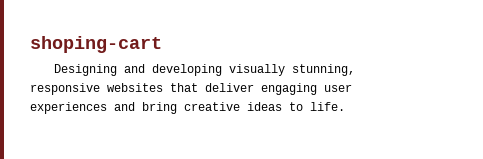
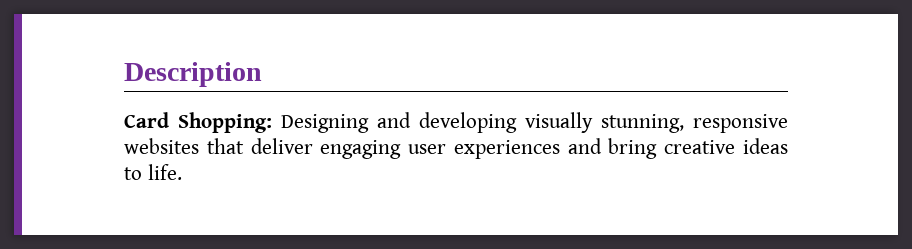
- shoping-cart
- Designing and developing visually stunning, responsive websites that deliver engaging user experiences and bring creative ideas to life.
+ Description
+ Card Shopping: Designing and developing visually stunning, responsive websites that deliver engaging user experiences and bring creative ideas to life.

